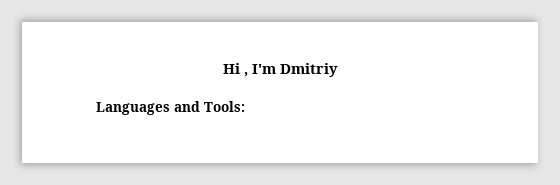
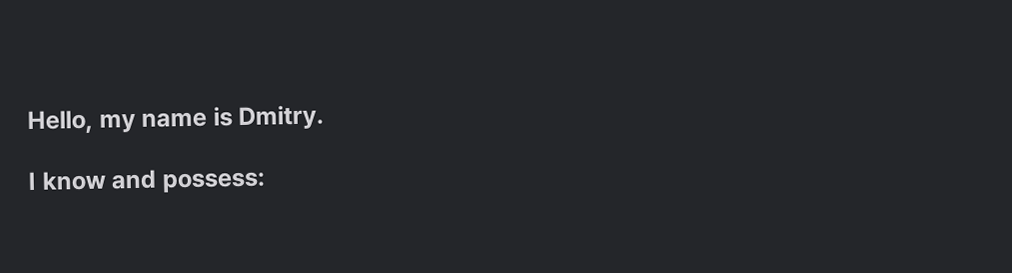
- Hi , I'm Dmitriy
- Languages and Tools:
+ Hello, my name is Dmitry.
+ I know and possess:

